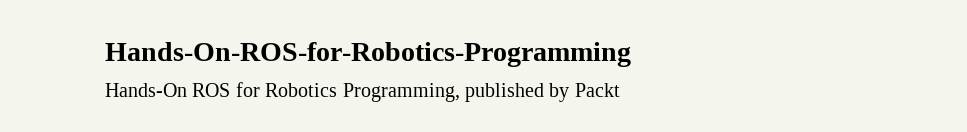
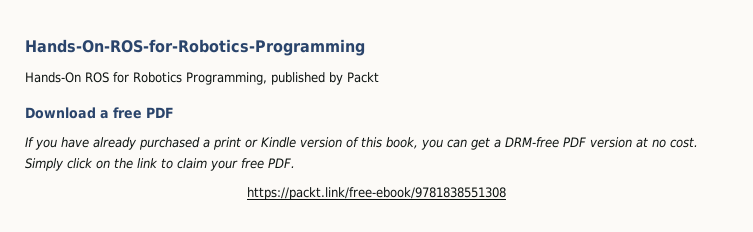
+ Download a free PDF
+ If you have already purchased a print or Kindle version of this book, you can get a DRM-free PDF version at no cost.
+ Simply click on the link to claim your free PDF.
+ https://packt.link/free-ebook/9781838551308

